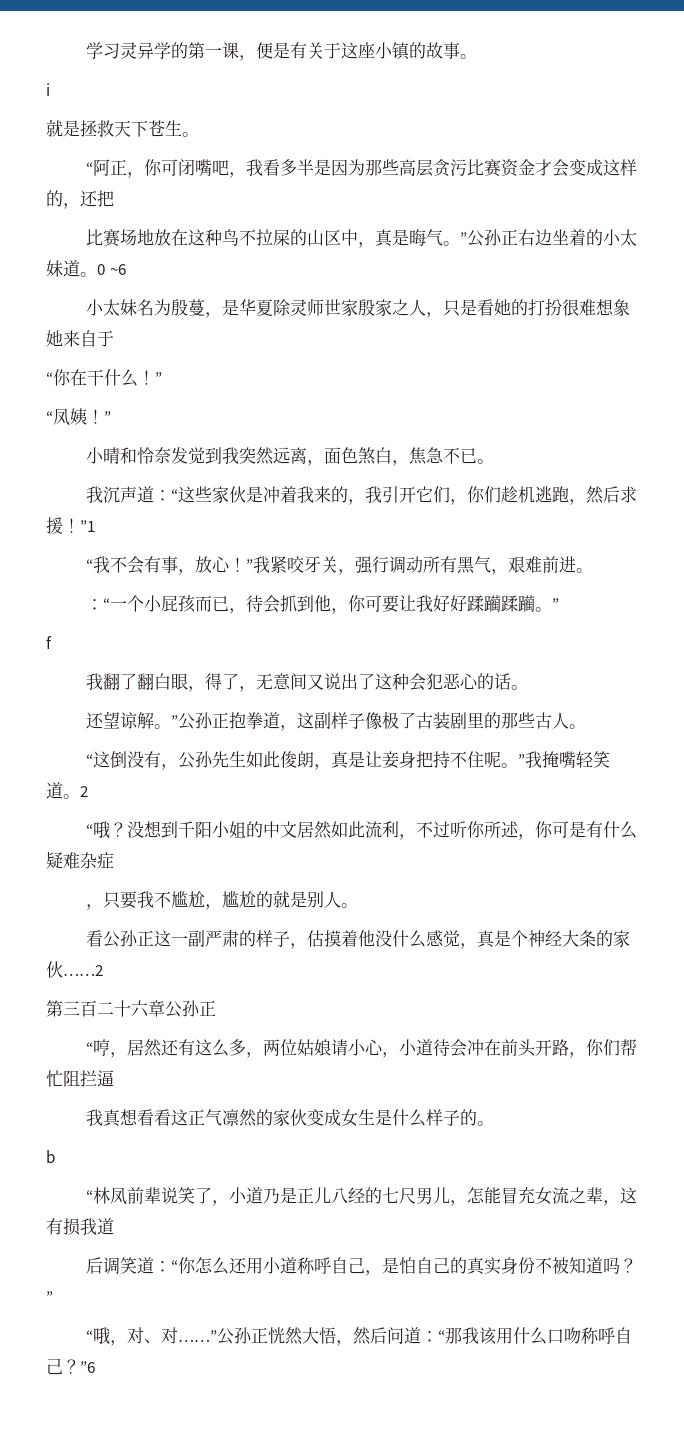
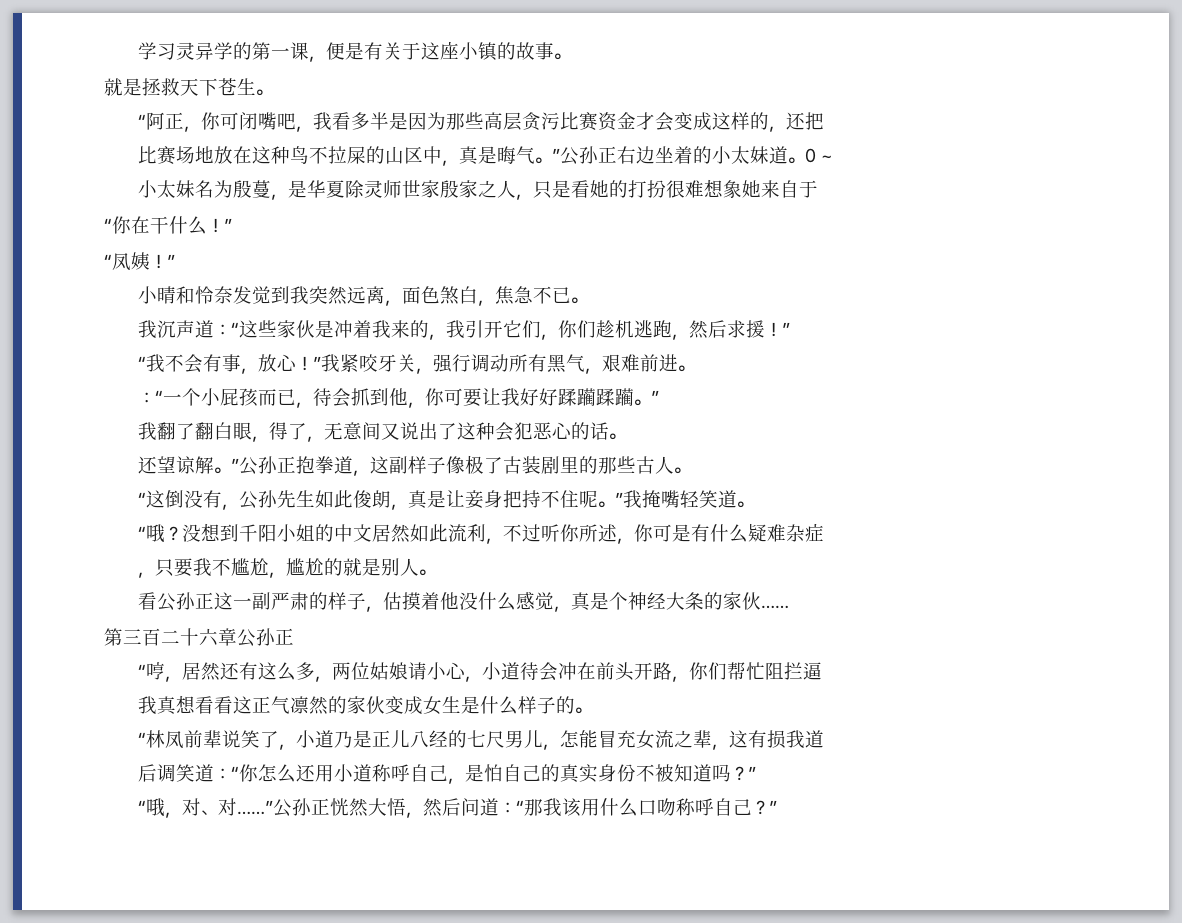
- i
- 0 ~6
+ 0 ~
- 我沉声道：“这些家伙是冲着我来的，我引开它们，你们趁机逃跑，然后求援！”1
+ 我沉声道：“这些家伙是冲着我来的，我引开它们，你们趁机逃跑，然后求援！”
- f
- 2
- 看公孙正这一副严肃的样子，估摸着他没什么感觉，真是个神经大条的家伙……2
+ 看公孙正这一副严肃的样子，估摸着他没什么感觉，真是个神经大条的家伙……
- b
- 公孙正恍然大悟，然后问道：“那我该用什么口吻称呼自己？”6
+ 公孙正恍然大悟，然后问道：“那我该用什么口吻称呼自己？”

